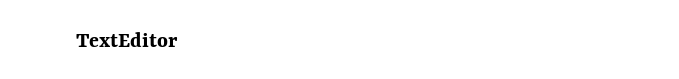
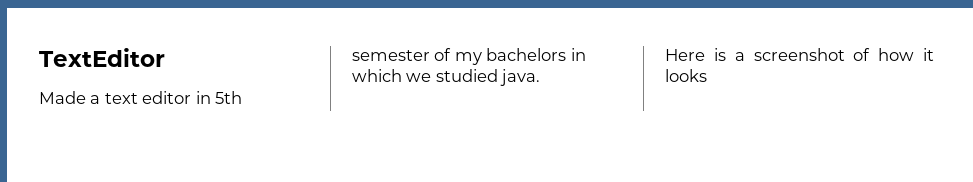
+ Made a text editor in 5th semester of my bachelors in which we studied java.
+ Here is a screenshot of how it looks

